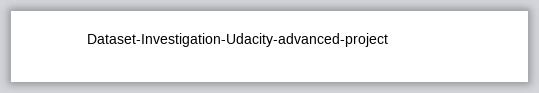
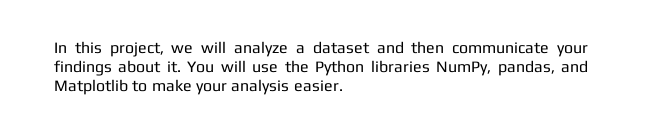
- Dataset-Investigation-Udacity-advanced-project
+ In this project, we will analyze a dataset and then communicate your findings about it. You will use the Python libraries NumPy, pandas, and Matplotlib to make your analysis easier.

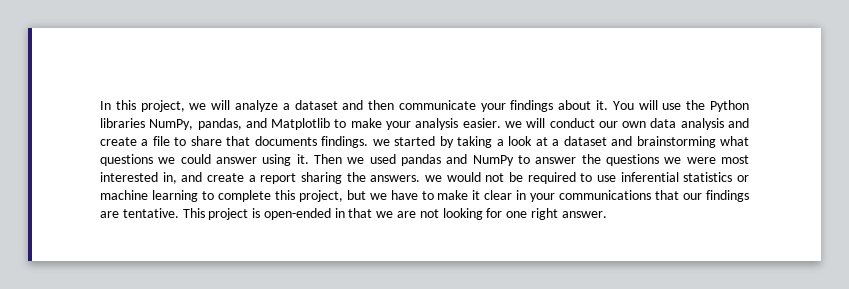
- You will use the Python libraries NumPy, pandas, and Matplotlib to make your analysis easier.
+ You will use the Python libraries NumPy, pandas, and Matplotlib to make your analysis easier. we will conduct our own data analysis and create a file to share that documents findings. we started by taking a look at a dataset and brainstorming what questions we could answer using it. Then we used pandas and NumPy to answer the questions we were most interested in, and create a report sharing the answers. we would not be required to use inferential statistics or machine learning to complete this project, but we have to make it clear in your communications that our findings are tentative. This project is open-ended in that we are not looking for one right answer.

